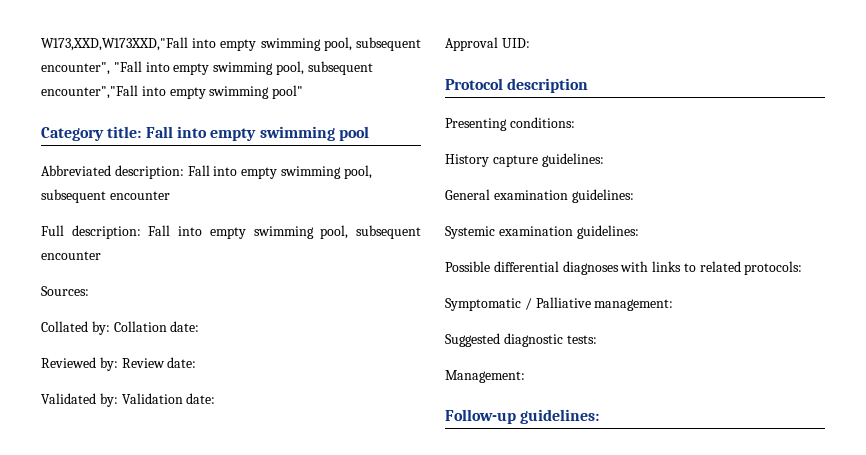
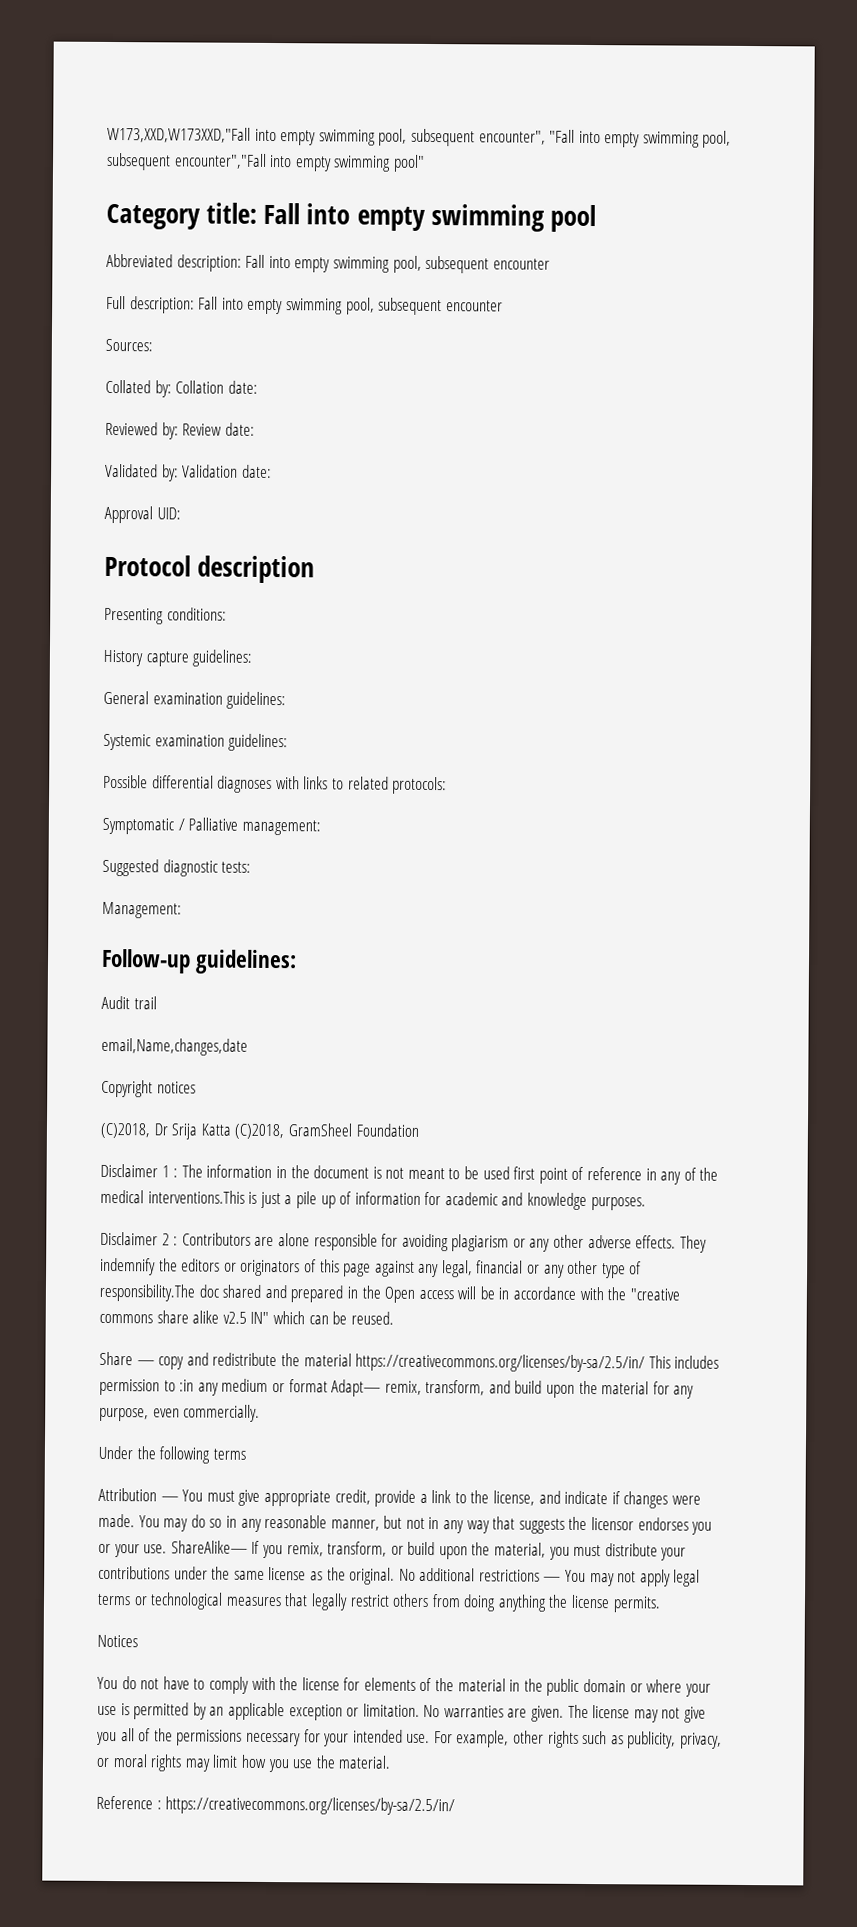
+ Audit trail
+ email,Name,changes,date
+ Copyright notices
+ (C)2018, Dr Srija Katta (C)2018, GramSheel Foundation
+ Disclaimer 1 : The information in the document is not meant to be used first point of reference in any of the medical interventions.This is just a pile up of information for academic and knowledge purposes.
+ Disclaimer 2 : Contributors are alone responsible for avoiding plagiarism or any other adverse effects. They indemnify the editors or originators of this page against any legal, financial or any other type of responsibility.The doc shared and prepared in the Open access will be in accordance with the "creative commons share alike v2.5 IN" which can be reused.
+ Share — copy and redistribute the material https://creativecommons.org/licenses/by-sa/2.5/in/ This includes permission to :in any medium or format Adapt— remix, transform, and build upon the material for any purpose, even commercially.
+ Under the following terms
+ Attribution — You must give appropriate credit, provide a link to the license, and indicate if changes were made. You may do so in any reasonable manner, but not in any way that suggests the licensor endorses you or your use. ShareAlike— If you remix, transform, or build upon the material, you must distribute your contributions under the same license as the original. No additional restrictions — You may not apply legal terms or technological measures that legally restrict others from doing anything the license permits.
+ Notices
+ You do not have to comply with the license for elements of the material in the public domain or where your use is permitted by an applicable exception or limitation. No warranties are given. The license may not give you all of the permissions necessary for your intended use. For example, other rights such as publicity, privacy, or moral rights may limit how you use the material.
+ Reference : https://creativecommons.org/licenses/by-sa/2.5/in/

